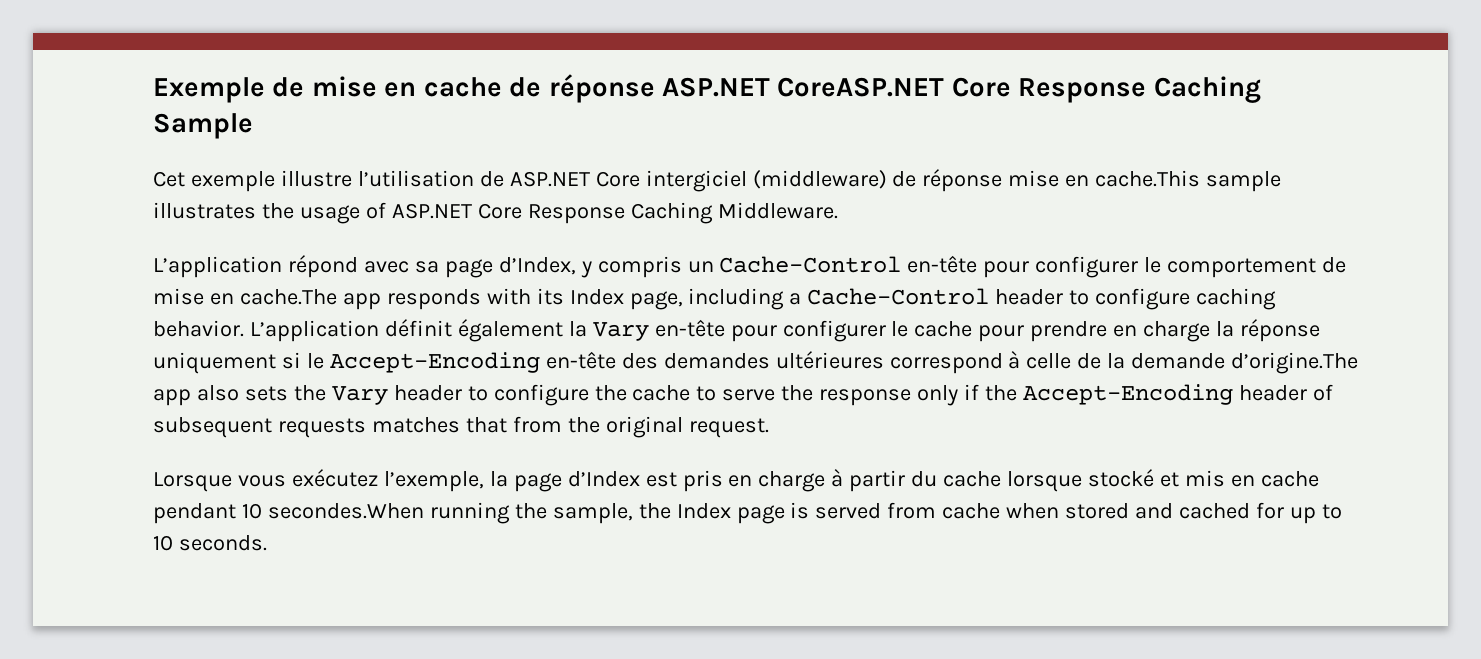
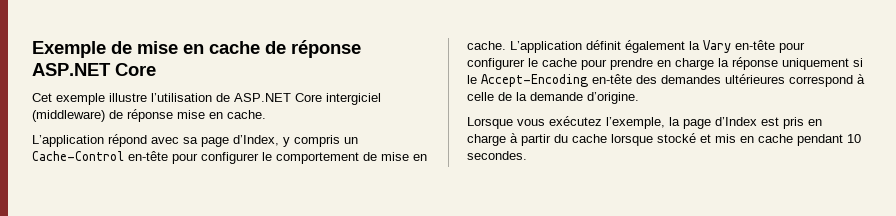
- Exemple de mise en cache de réponse ASP.NET CoreASP.NET Core Response Caching Sample
+ Exemple de mise en cache de réponse ASP.NET Core
- Cet exemple illustre l’utilisation de ASP.NET Core intergiciel (middleware) de réponse mise en cache.This sample illustrates the usage of ASP.NET Core Response Caching Middleware.
+ Cet exemple illustre l’utilisation de ASP.NET Core intergiciel (middleware) de réponse mise en cache.
- L’application répond avec sa page d’Index, y compris un Cache-Control en-tête pour configurer le comportement de mise en cache.The app responds with its Index page, including a Cache-Control header to configure caching behavior.
+ L’application répond avec sa page d’Index, y compris un Cache-Control en-tête pour configurer le comportement de mise en cache.
- L’application définit également la Vary en-tête pour configurer le cache pour prendre en charge la réponse uniquement si le Accept-Encoding en-tête des demandes ultérieures correspond à celle de la demande d’origine.The app also sets the Vary header to configure the cache to serve the response only if the Accept-Encoding header of subsequent requests matches that from the original request.
+ L’application définit également la Vary en-tête pour configurer le cache pour prendre en charge la réponse uniquement si le Accept-Encoding en-tête des demandes ultérieures correspond à celle de la demande d’origine.
- Lorsque vous exécutez l’exemple, la page d’Index est pris en charge à partir du cache lorsque stocké et mis en cache pendant 10 secondes.When running the sample, the Index page is served from cache when stored and cached for up to 10 seconds.
+ Lorsque vous exécutez l’exemple, la page d’Index est pris en charge à partir du cache lorsque stocké et mis en cache pendant 10 secondes.

